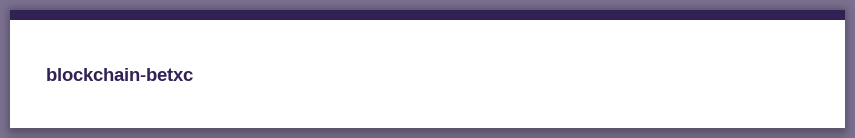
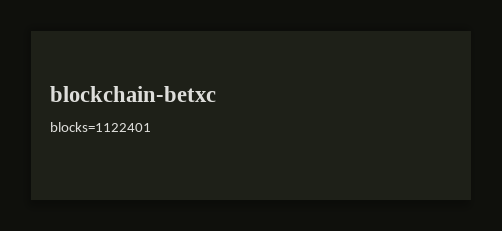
+ blocks=1122401

